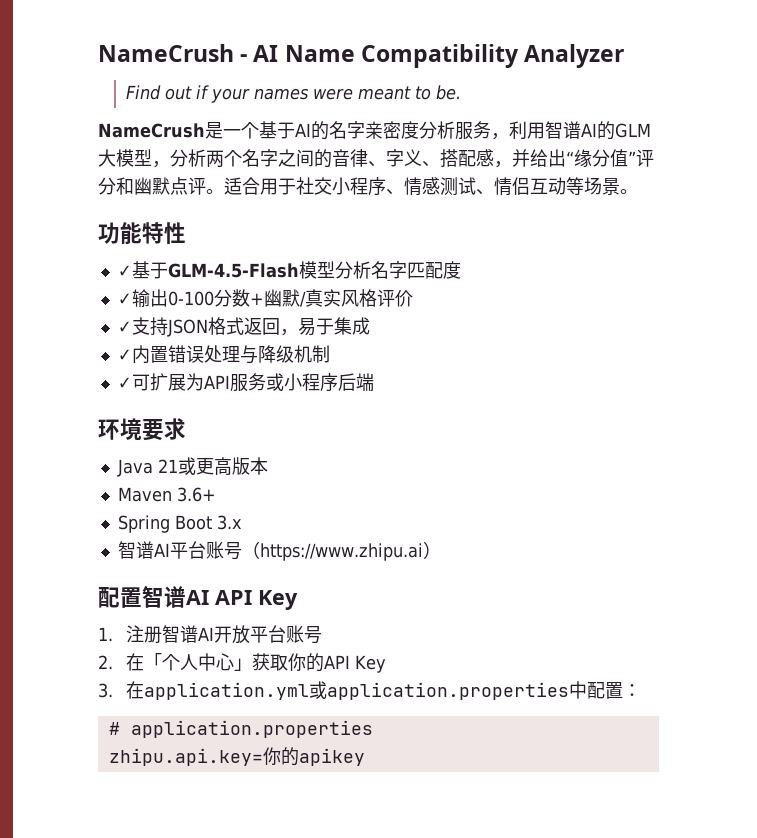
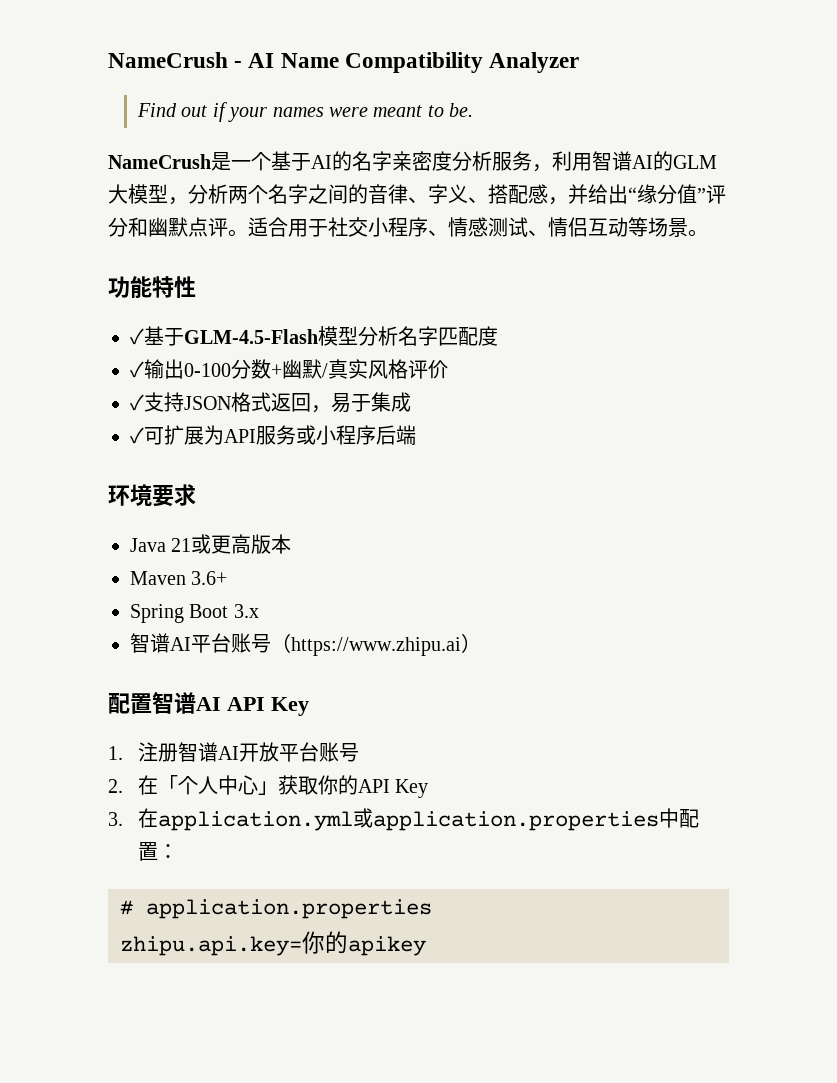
- ✓内置错误处理与降级机制

